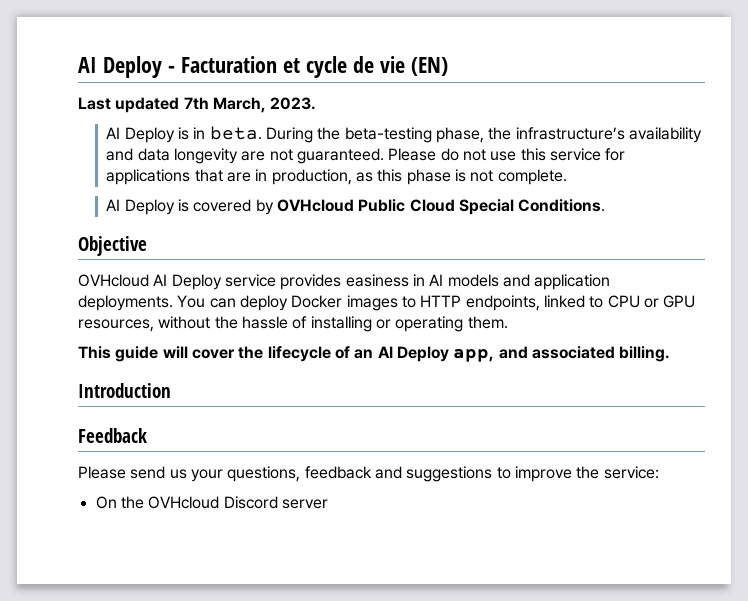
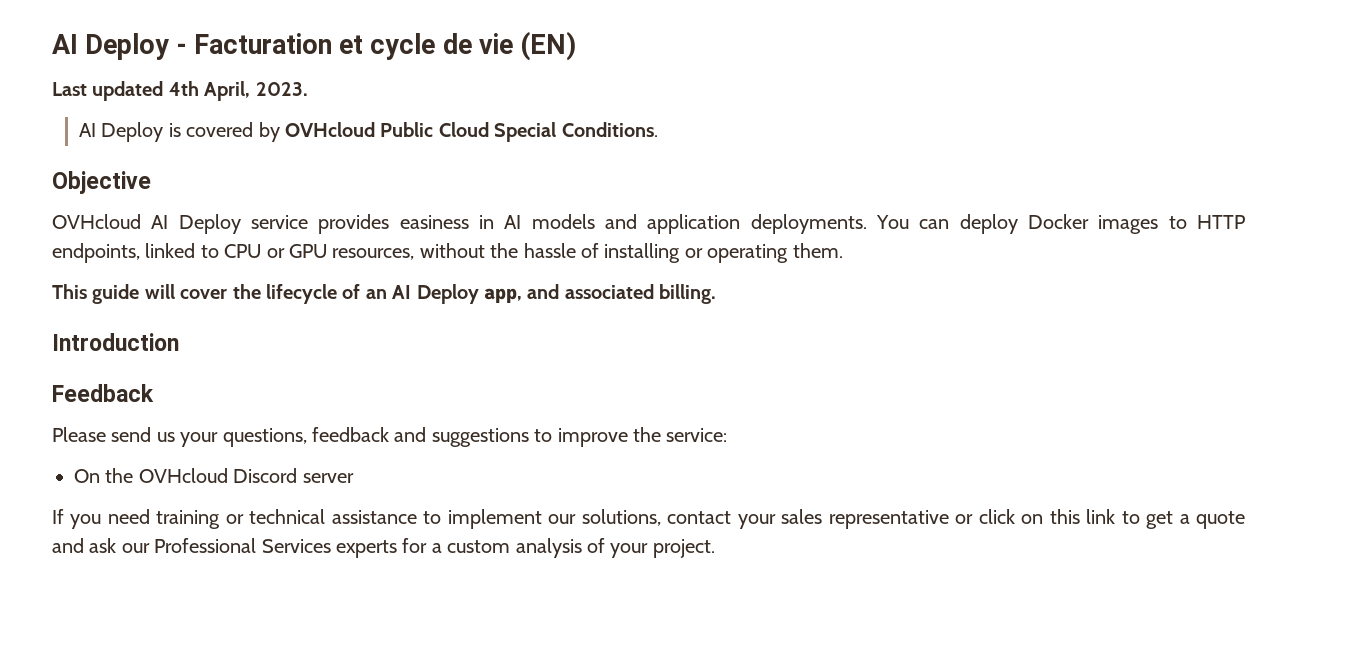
- Last updated 7th March, 2023.
+ Last updated 4th April, 2023.
- AI Deploy is in beta. During the beta-testing phase, the infrastructure’s availability and data longevity are not guaranteed. Please do not use this service for applications that are in production, as this phase is not complete.
+ If you need training or technical assistance to implement our solutions, contact your sales representative or click on this link to get a quote and ask our Professional Services experts for a custom analysis of your project.

